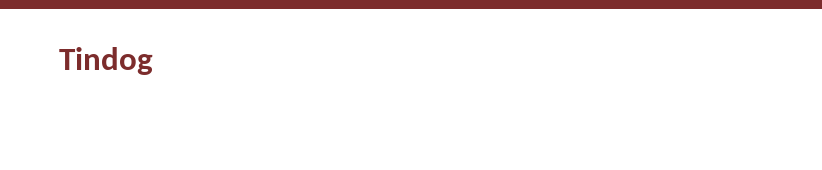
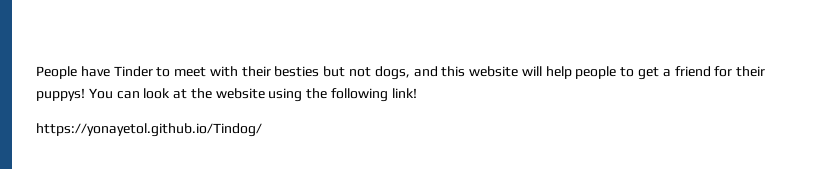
- Tindog
+ People have Tinder to meet with their besties but not dogs, and this website will help people to get a friend for their puppys! You can look at the website using the following link!
+ https://yonayetol.github.io/Tindog/

